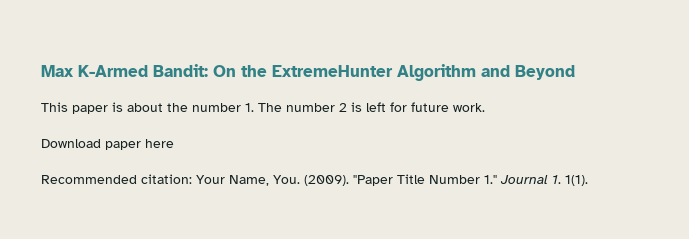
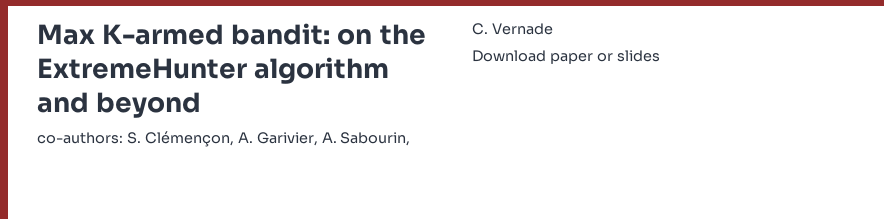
- Max K-Armed Bandit: On the ExtremeHunter Algorithm and Beyond
- This paper is about the number 1. The number 2 is left for future work.
- Download paper here
- Recommended citation: Your Name, You. (2009). "Paper Title Number 1." Journal 1. 1(1).
+ Max K-armed bandit: on the ExtremeHunter algorithm and beyond
+ co-authors: S. Clémençon, A. Garivier, A. Sabourin, C. Vernade
+ Download paper or slides

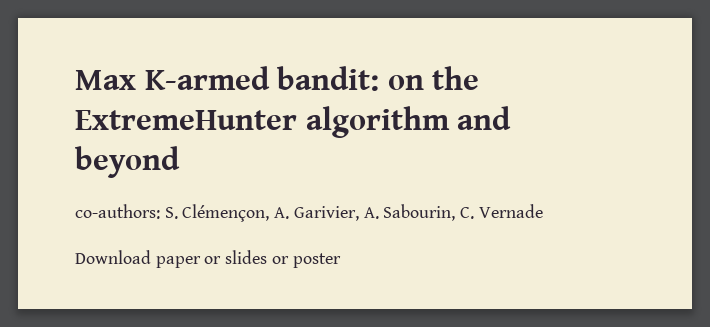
- Download paper or slides
+ Download paper or slides or poster

